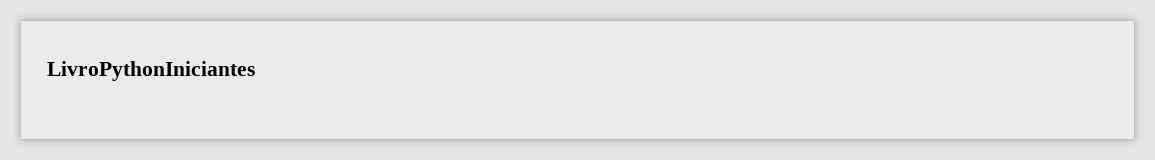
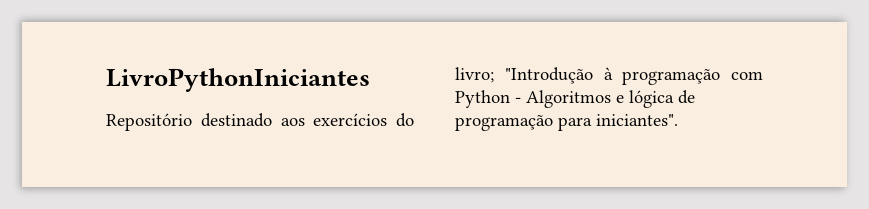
+ Repositório destinado aos exercícios do livro; "Introdução à programação com Python - Algoritmos e lógica de programação para iniciantes".

